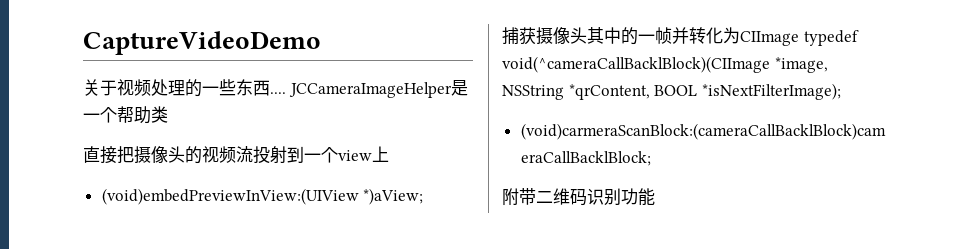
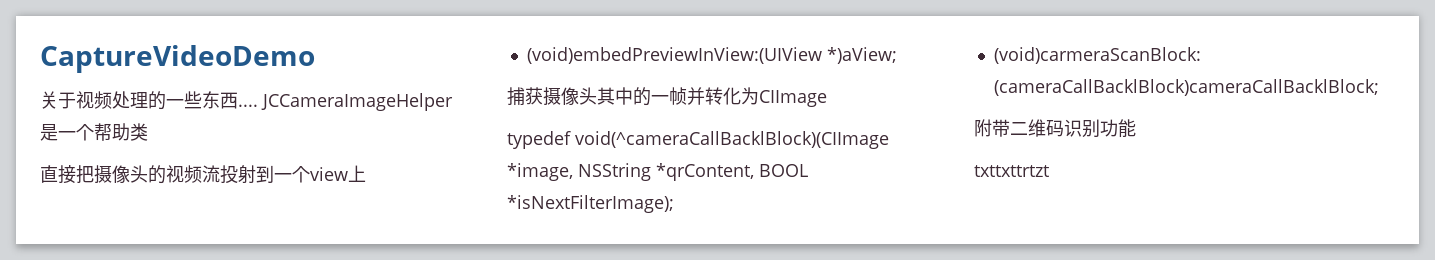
- 捕获摄像头其中的一帧并转化为CIImage typedef void(^cameraCallBacklBlock)(CIImage *image, NSString *qrContent, BOOL *isNextFilterImage);
+ 捕获摄像头其中的一帧并转化为CIImage
+ typedef void(^cameraCallBacklBlock)(CIImage *image, NSString *qrContent, BOOL *isNextFilterImage);
+ txttxttrtzt

